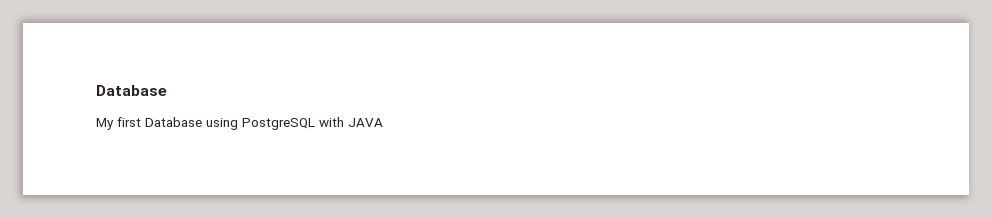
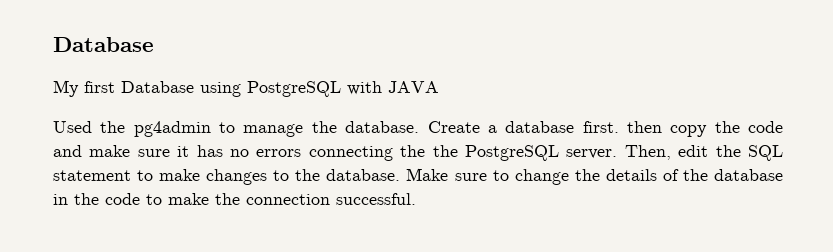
+ Used the pg4admin to manage the database. Create a database first. then copy the code and make sure it has no errors connecting the the PostgreSQL server. Then, edit the SQL statement to make changes to the database. Make sure to change the details of the database in the code to make the connection successful.

